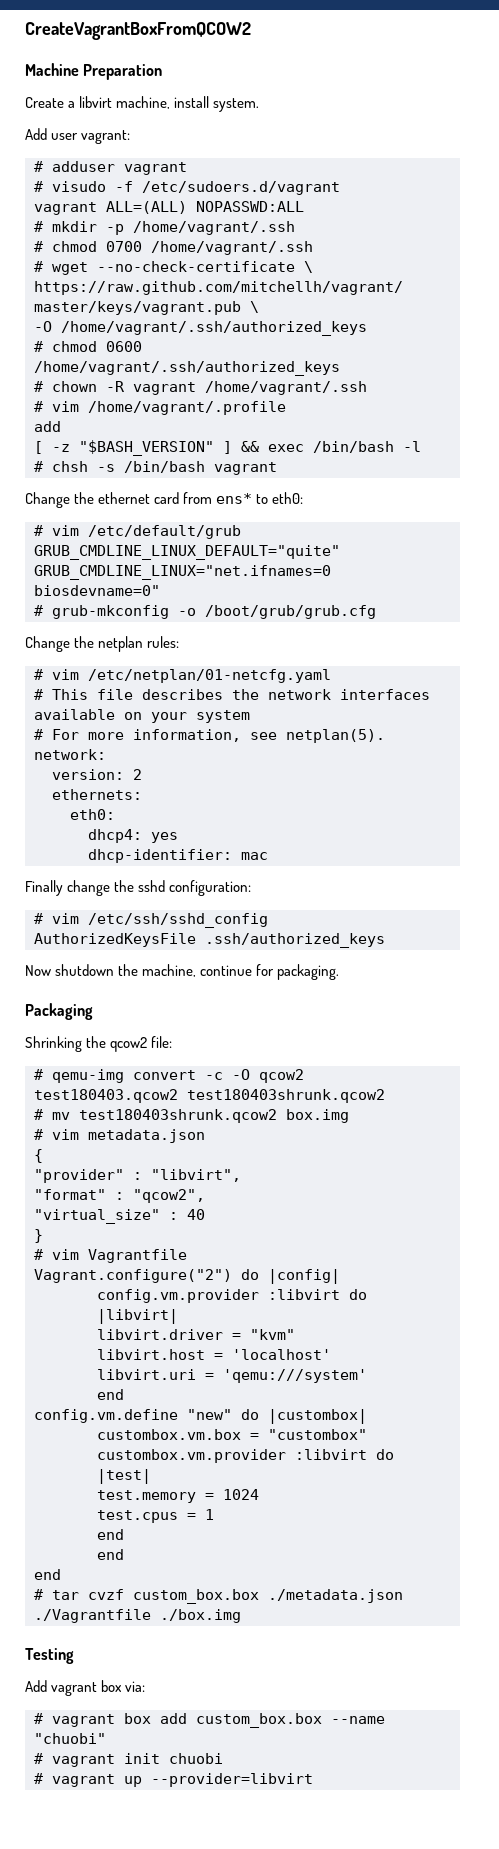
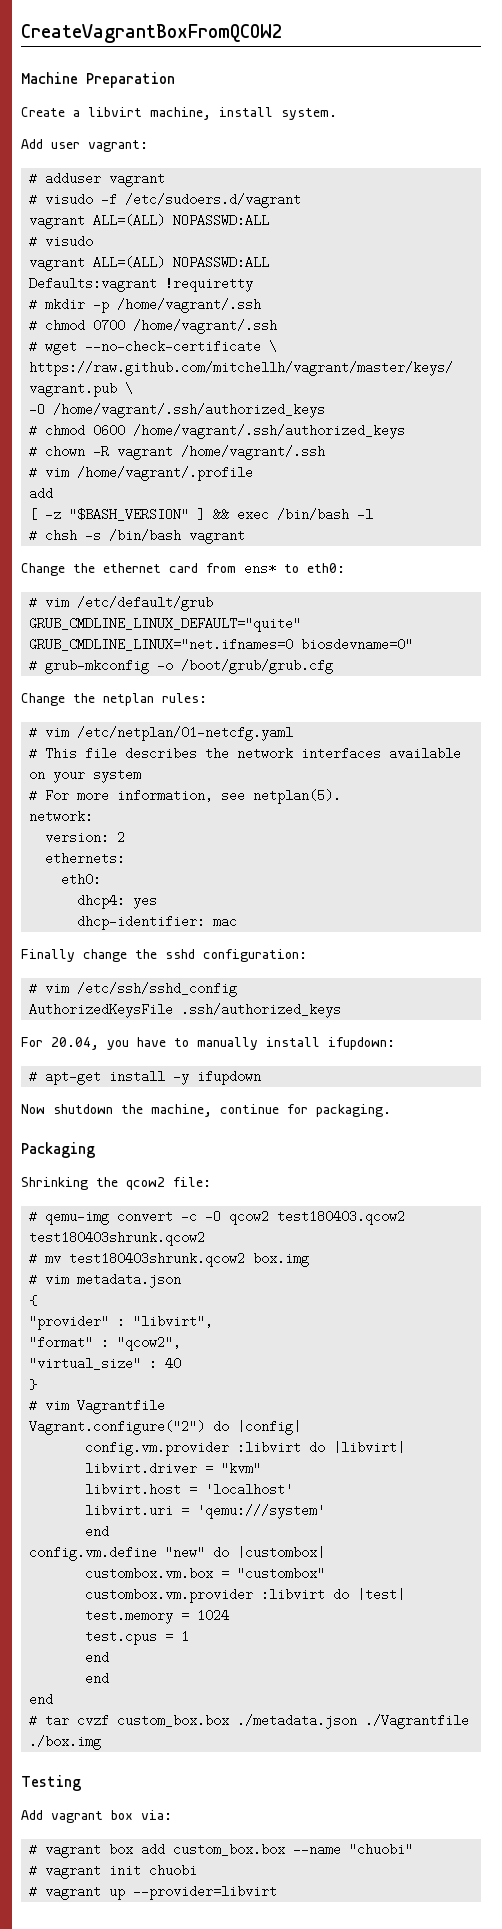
  # visudo -f /etc/sudoers.d/vagrant
  vagrant ALL=(ALL) NOPASSWD:ALL
+ # visudo
+ vagrant ALL=(ALL) NOPASSWD:ALL
+ Defaults:vagrant !requiretty
+ For 20.04, you have to manually install ifupdown:
+ # apt-get install -y ifupdown

